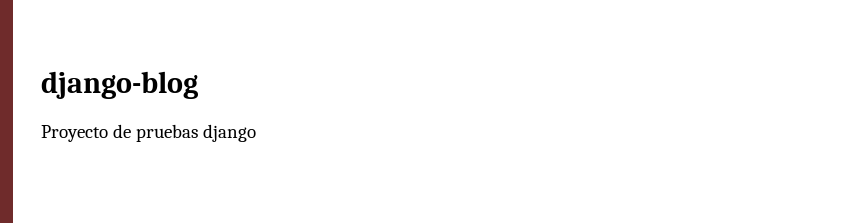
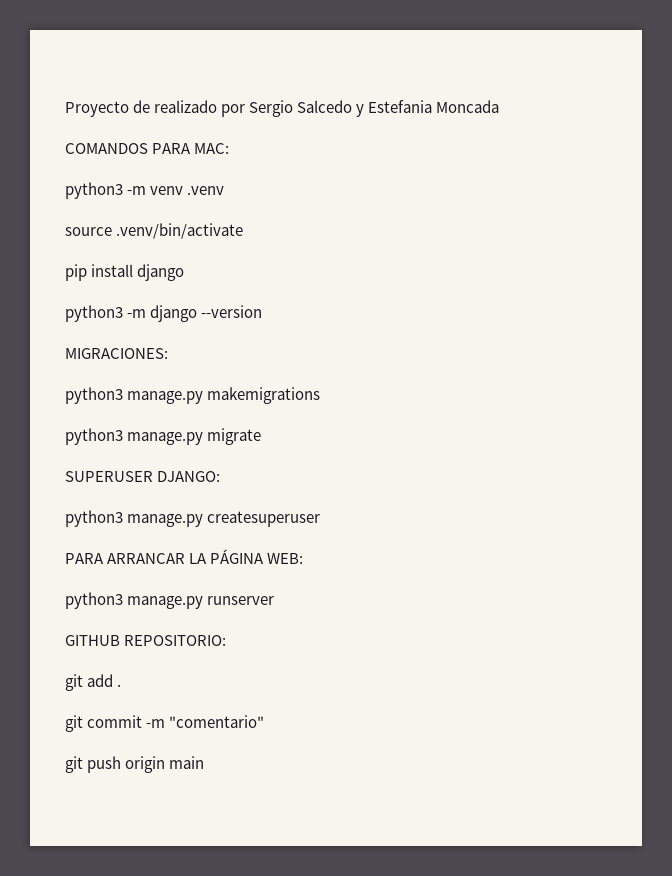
- django-blog
- Proyecto de pruebas django
+ Proyecto de realizado por Sergio Salcedo y Estefania Moncada
+ COMANDOS PARA MAC:
+ python3 -m venv .venv
+ source .venv/bin/activate
+ pip install django
+ python3 -m django --version
+ MIGRACIONES:
+ python3 manage.py makemigrations
+ python3 manage.py migrate
+ SUPERUSER DJANGO:
+ python3 manage.py createsuperuser
+ PARA ARRANCAR LA PÁGINA WEB:
+ python3 manage.py runserver
+ GITHUB REPOSITORIO:
+ git add .
+ git commit -m "comentario"
+ git push origin main

